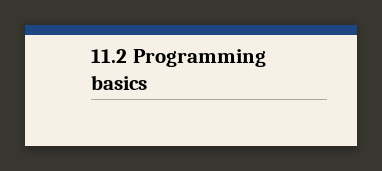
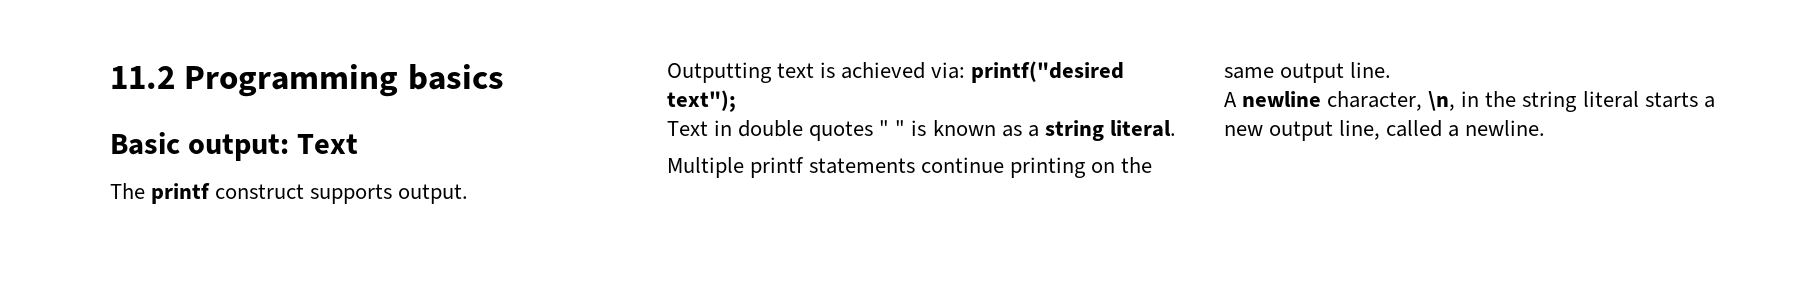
+ Basic output: Text
+ The printf construct supports output.
+ Outputting text is achieved via: printf("desired text");
+ Text in double quotes " " is known as a string literal.
+ Multiple printf statements continue printing on the same output line.
+ A newline character, \n, in the string literal starts a new output line, called a newline.

